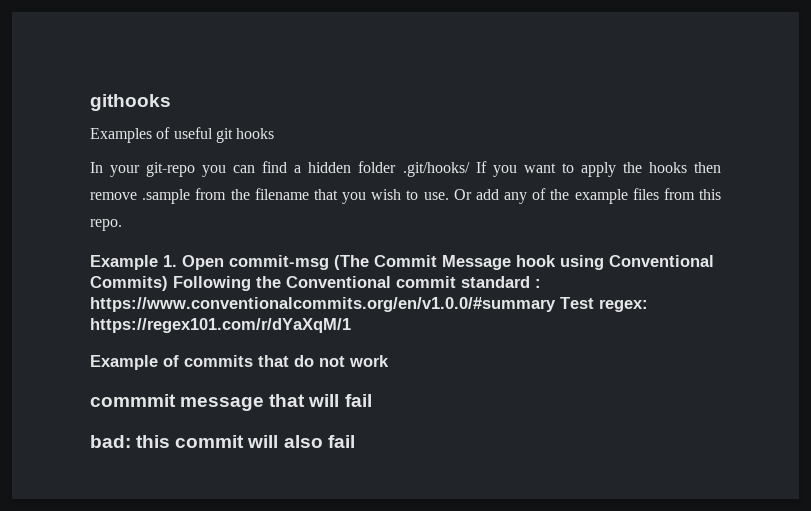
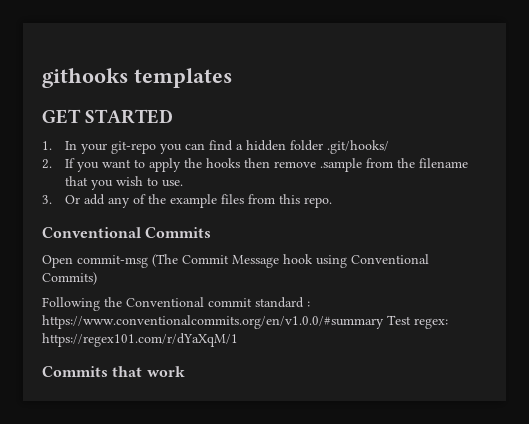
- githooks
- Examples of useful git hooks
- In your git-repo you can find a hidden folder .git/hooks/ If you want to apply the hooks then remove .sample from the filename that you wish to use. Or add any of the example files from this repo.
+ githooks templates
+ GET STARTED
+ 1. In your git-repo you can find a hidden folder .git/hooks/
+ 2. If you want to apply the hooks then remove .sample from the filename that you wish to use.
+ 3. Or add any of the example files from this repo.
- Example 1. Open commit-msg (The Commit Message hook using Conventional Commits) Following the Conventional commit standard : https://www.conventionalcommits.org/en/v1.0.0/#summary Test regex: https://regex101.com/r/dYaXqM/1
+ Conventional Commits
+ Open commit-msg (The Commit Message hook using Conventional Commits)
+ Following the Conventional commit standard : https://www.conventionalcommits.org/en/v1.0.0/#summary Test regex: https://regex101.com/r/dYaXqM/1
- Example of commits that do not work
- commmit message that will fail
- bad: this commit will also fail
+ Commits that work

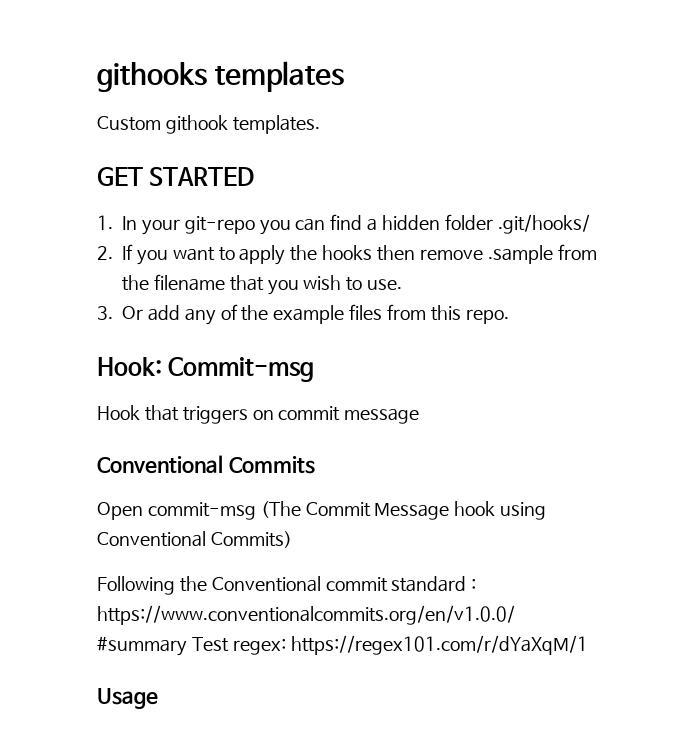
+ Custom githook templates.
+ Hook: Commit-msg
+ Hook that triggers on commit message
- Commits that work
+ Usage

